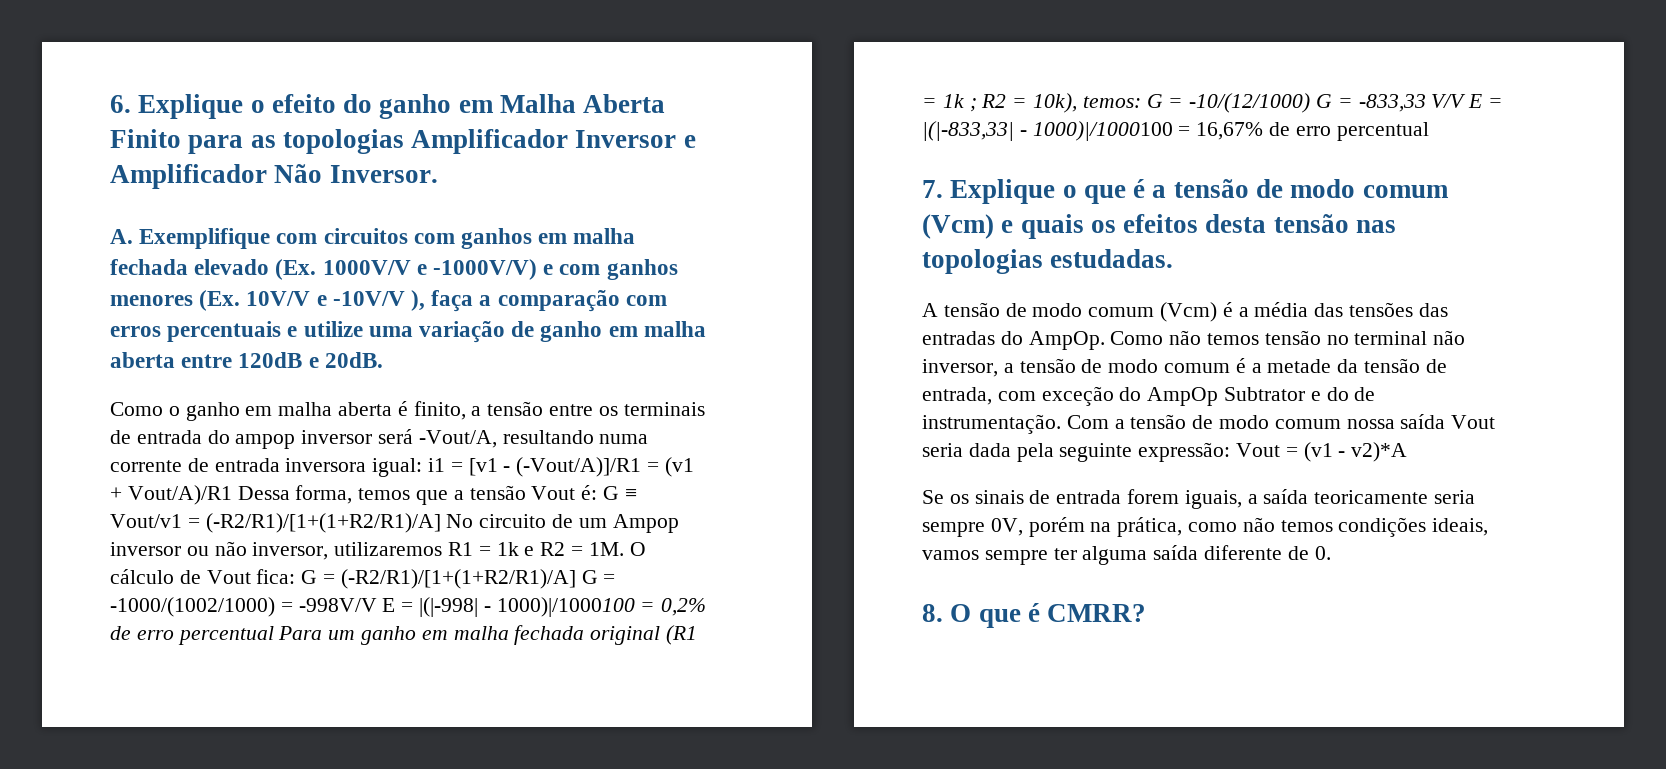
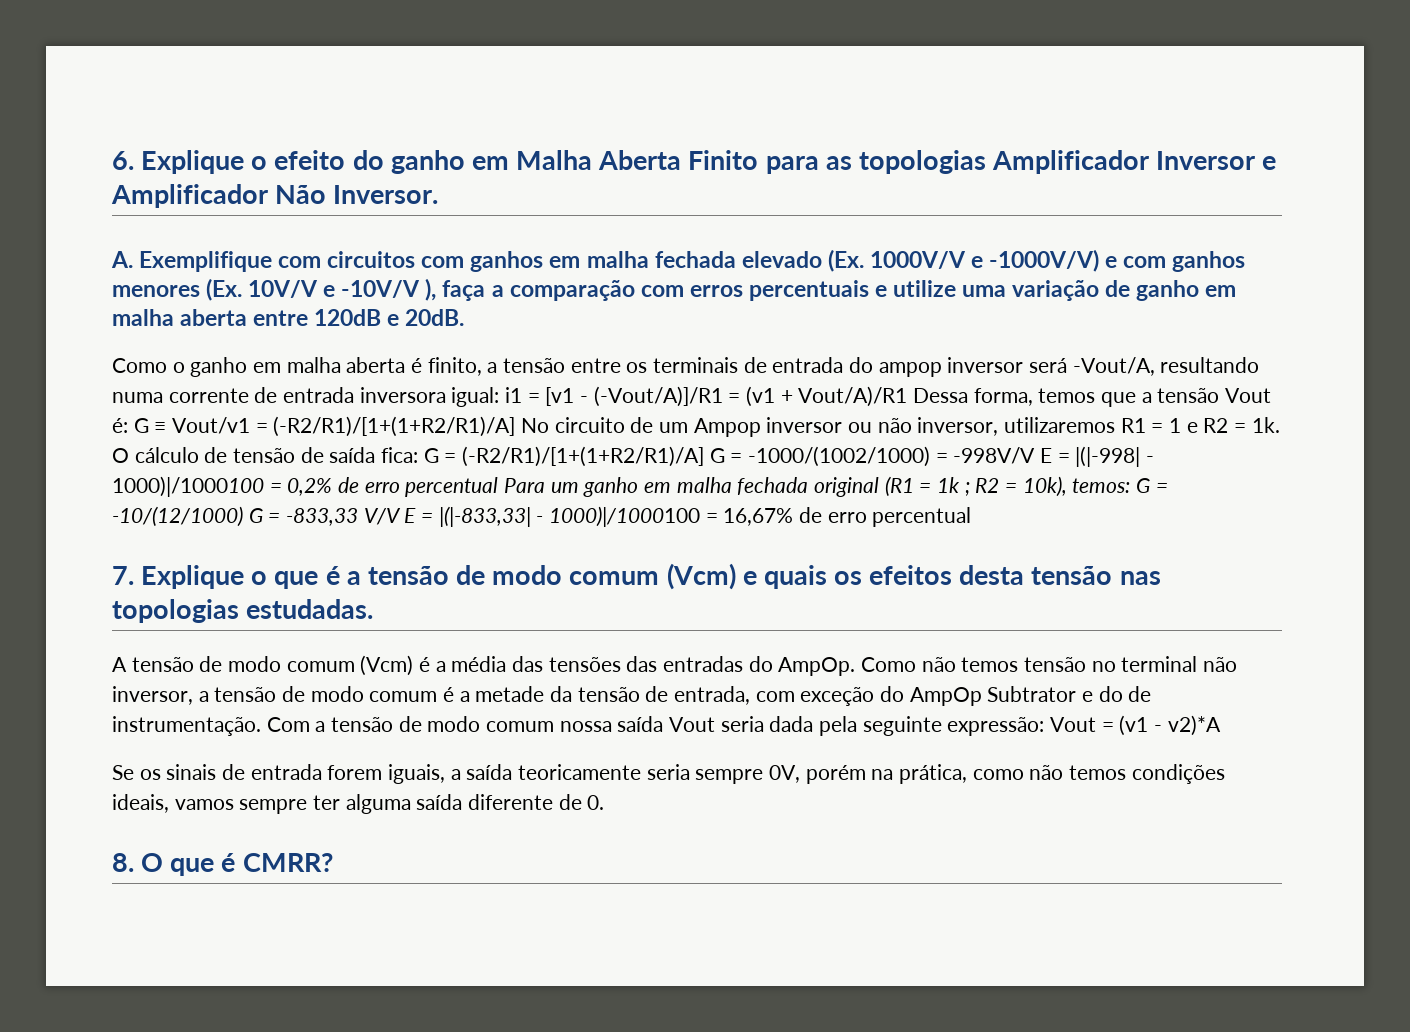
- G ≡ Vout/v1 = (-R2/R1)/[1+(1+R2/R1)/A] No circuito de um Ampop inversor ou não inversor, utilizaremos R1 = 1k e R2 = 1M.
+ G ≡ Vout/v1 = (-R2/R1)/[1+(1+R2/R1)/A] No circuito de um Ampop inversor ou não inversor, utilizaremos R1 = 1 e R2 = 1k.
- O cálculo de Vout fica: G = (-R2/R1)/[1+(1+R2/R1)/A] G = -1000/(1002/1000) = -998V/V E = |(|-998| - 1000)|/1000100 = 0,2% de erro percentual Para um ganho em malha fechada original (R1 = 1k ; R2 = 10k), temos: G = -10/(12/1000) G = -833,33 V/V E = |(|-833,33| - 1000)|/1000100 = 16,67% de erro percentual
+ O cálculo de tensão de saída fica: G = (-R2/R1)/[1+(1+R2/R1)/A] G = -1000/(1002/1000) = -998V/V E = |(|-998| - 1000)|/1000100 = 0,2% de erro percentual Para um ganho em malha fechada original (R1 = 1k ; R2 = 10k), temos: G = -10/(12/1000) G = -833,33 V/V E = |(|-833,33| - 1000)|/1000100 = 16,67% de erro percentual

